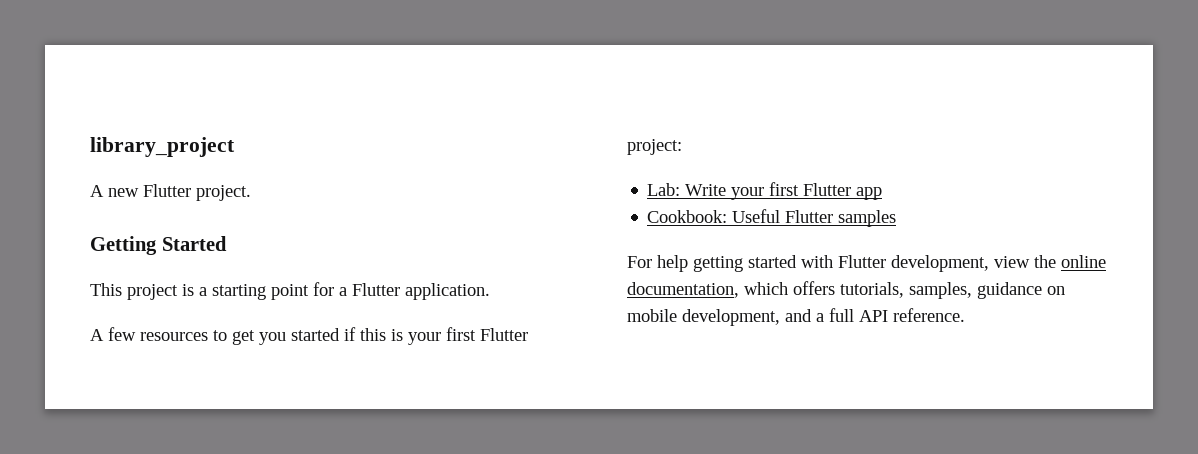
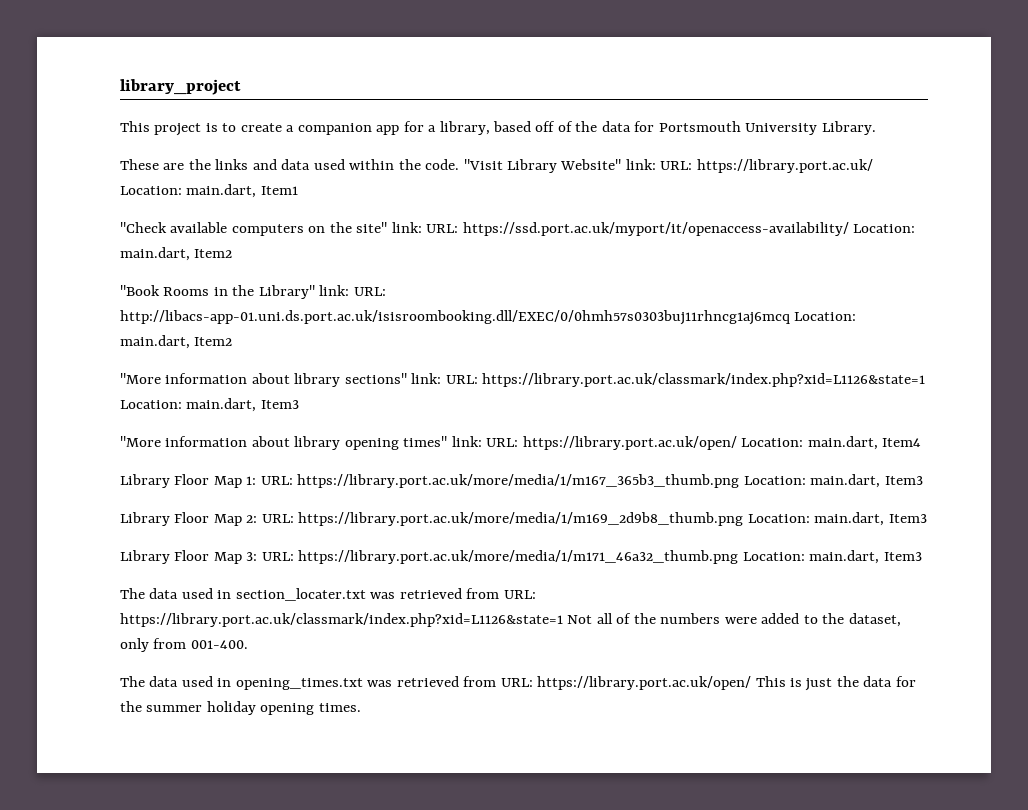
- A new Flutter project.
- Getting Started
- This project is a starting point for a Flutter application.
- A few resources to get you started if this is your first Flutter project:
- Lab: Write your first Flutter app
- Cookbook: Useful Flutter samples
- For help getting started with Flutter development, view the online documentation, which offers tutorials, samples, guidance on mobile development, and a full API reference.
+ This project is to create a companion app for a library, based off of the data for Portsmouth University Library.
+ These are the links and data used within the code. "Visit Library Website" link: URL: https://library.port.ac.uk/ Location: main.dart, Item1
+ "Check available computers on the site" link: URL: https://ssd.port.ac.uk/myport/it/openaccess-availability/ Location: main.dart, Item2
+ "Book Rooms in the Library" link: URL: http://libacs-app-01.uni.ds.port.ac.uk/isisroombooking.dll/EXEC/0/0hmh57s0303buj11rhncg1aj6mcq Location: main.dart, Item2
+ "More information about library sections" link: URL: https://library.port.ac.uk/classmark/index.php?xid=L1126&state=1 Location: main.dart, Item3
+ "More information about library opening times" link: URL: https://library.port.ac.uk/open/ Location: main.dart, Item4
+ Library Floor Map 1: URL: https://library.port.ac.uk/more/media/1/m167_365b3_thumb.png Location: main.dart, Item3
+ Library Floor Map 2: URL: https://library.port.ac.uk/more/media/1/m169_2d9b8_thumb.png Location: main.dart, Item3
+ Library Floor Map 3: URL: https://library.port.ac.uk/more/media/1/m171_46a32_thumb.png Location: main.dart, Item3
+ The data used in section_locater.txt was retrieved from URL: https://library.port.ac.uk/classmark/index.php?xid=L1126&state=1 Not all of the numbers were added to the dataset, only from 001-400.
+ The data used in opening_times.txt was retrieved from URL: https://library.port.ac.uk/open/ This is just the data for the summer holiday opening times.

